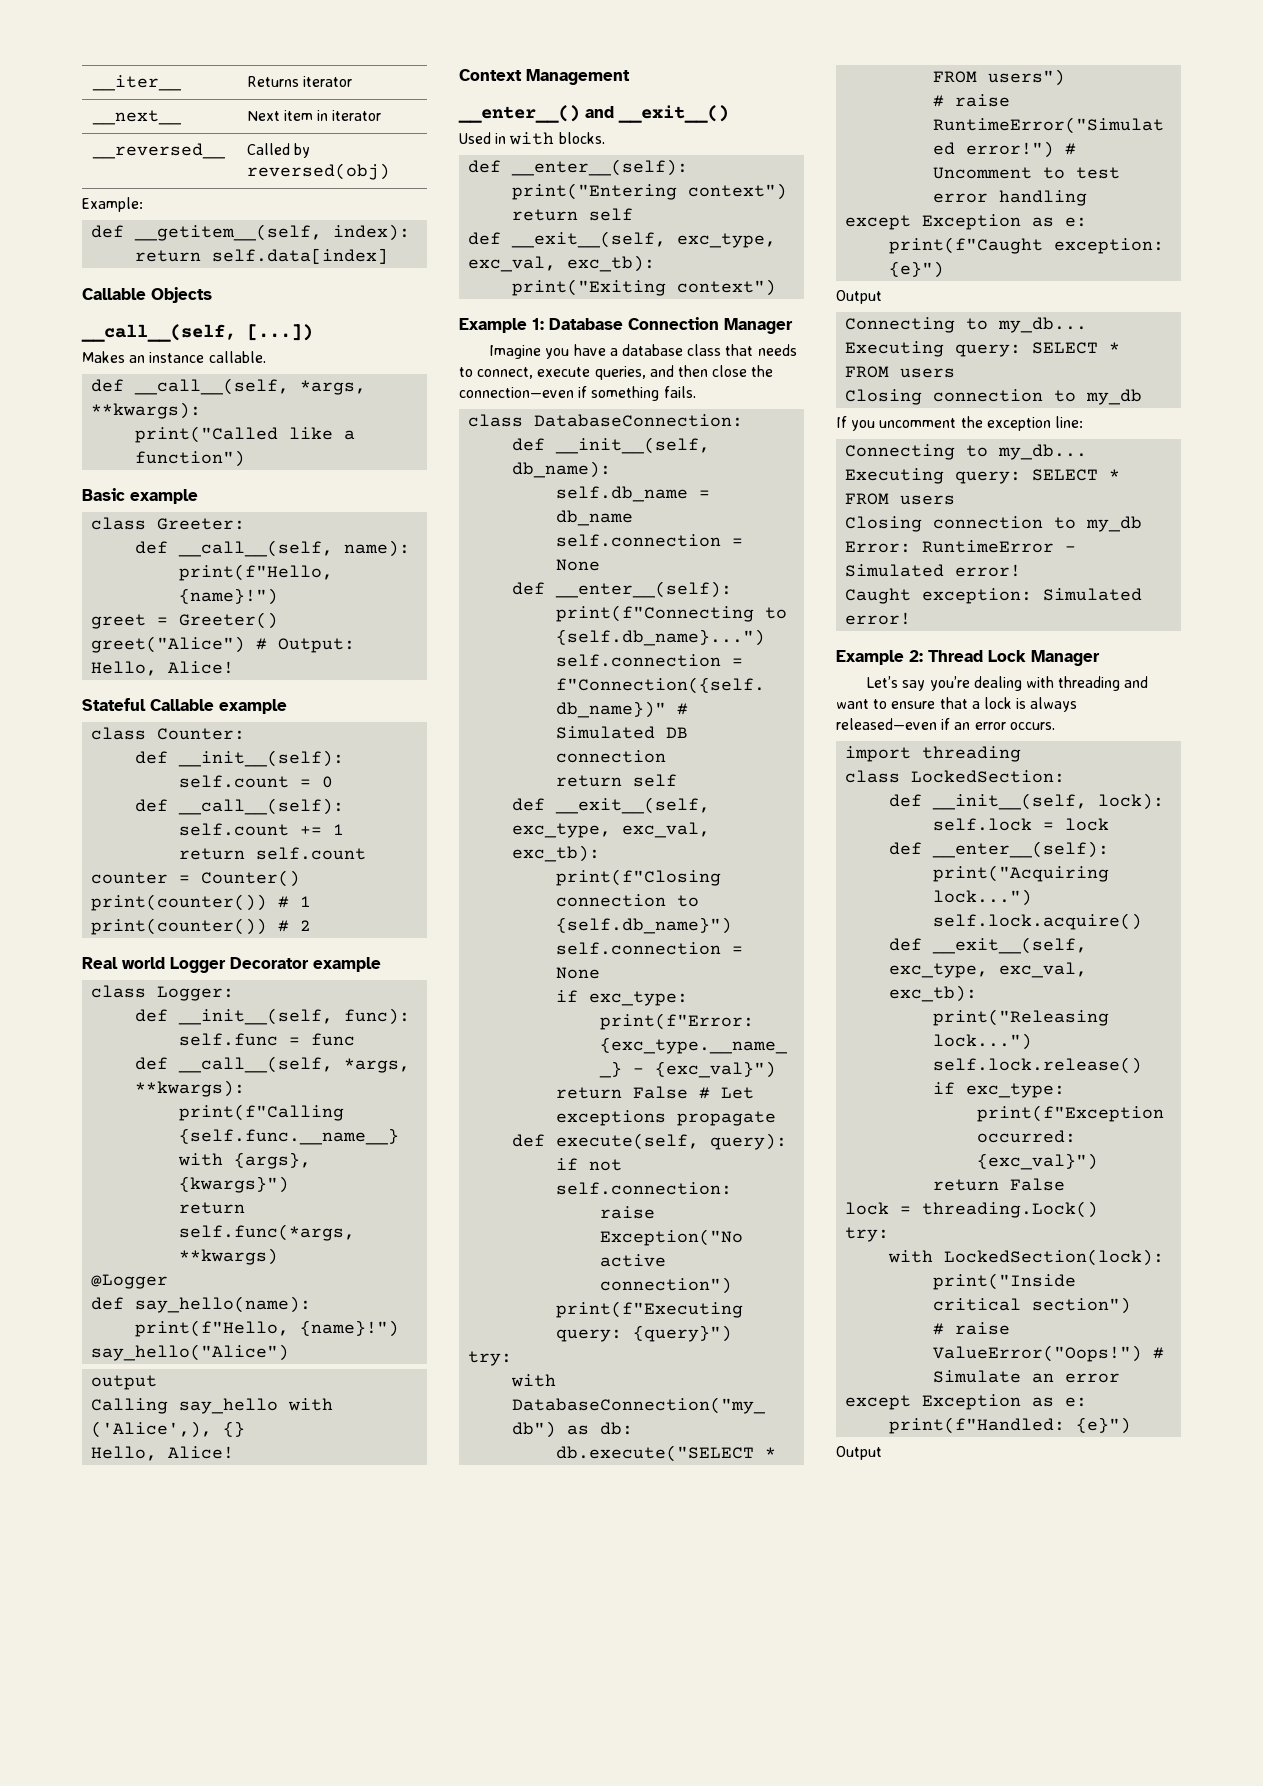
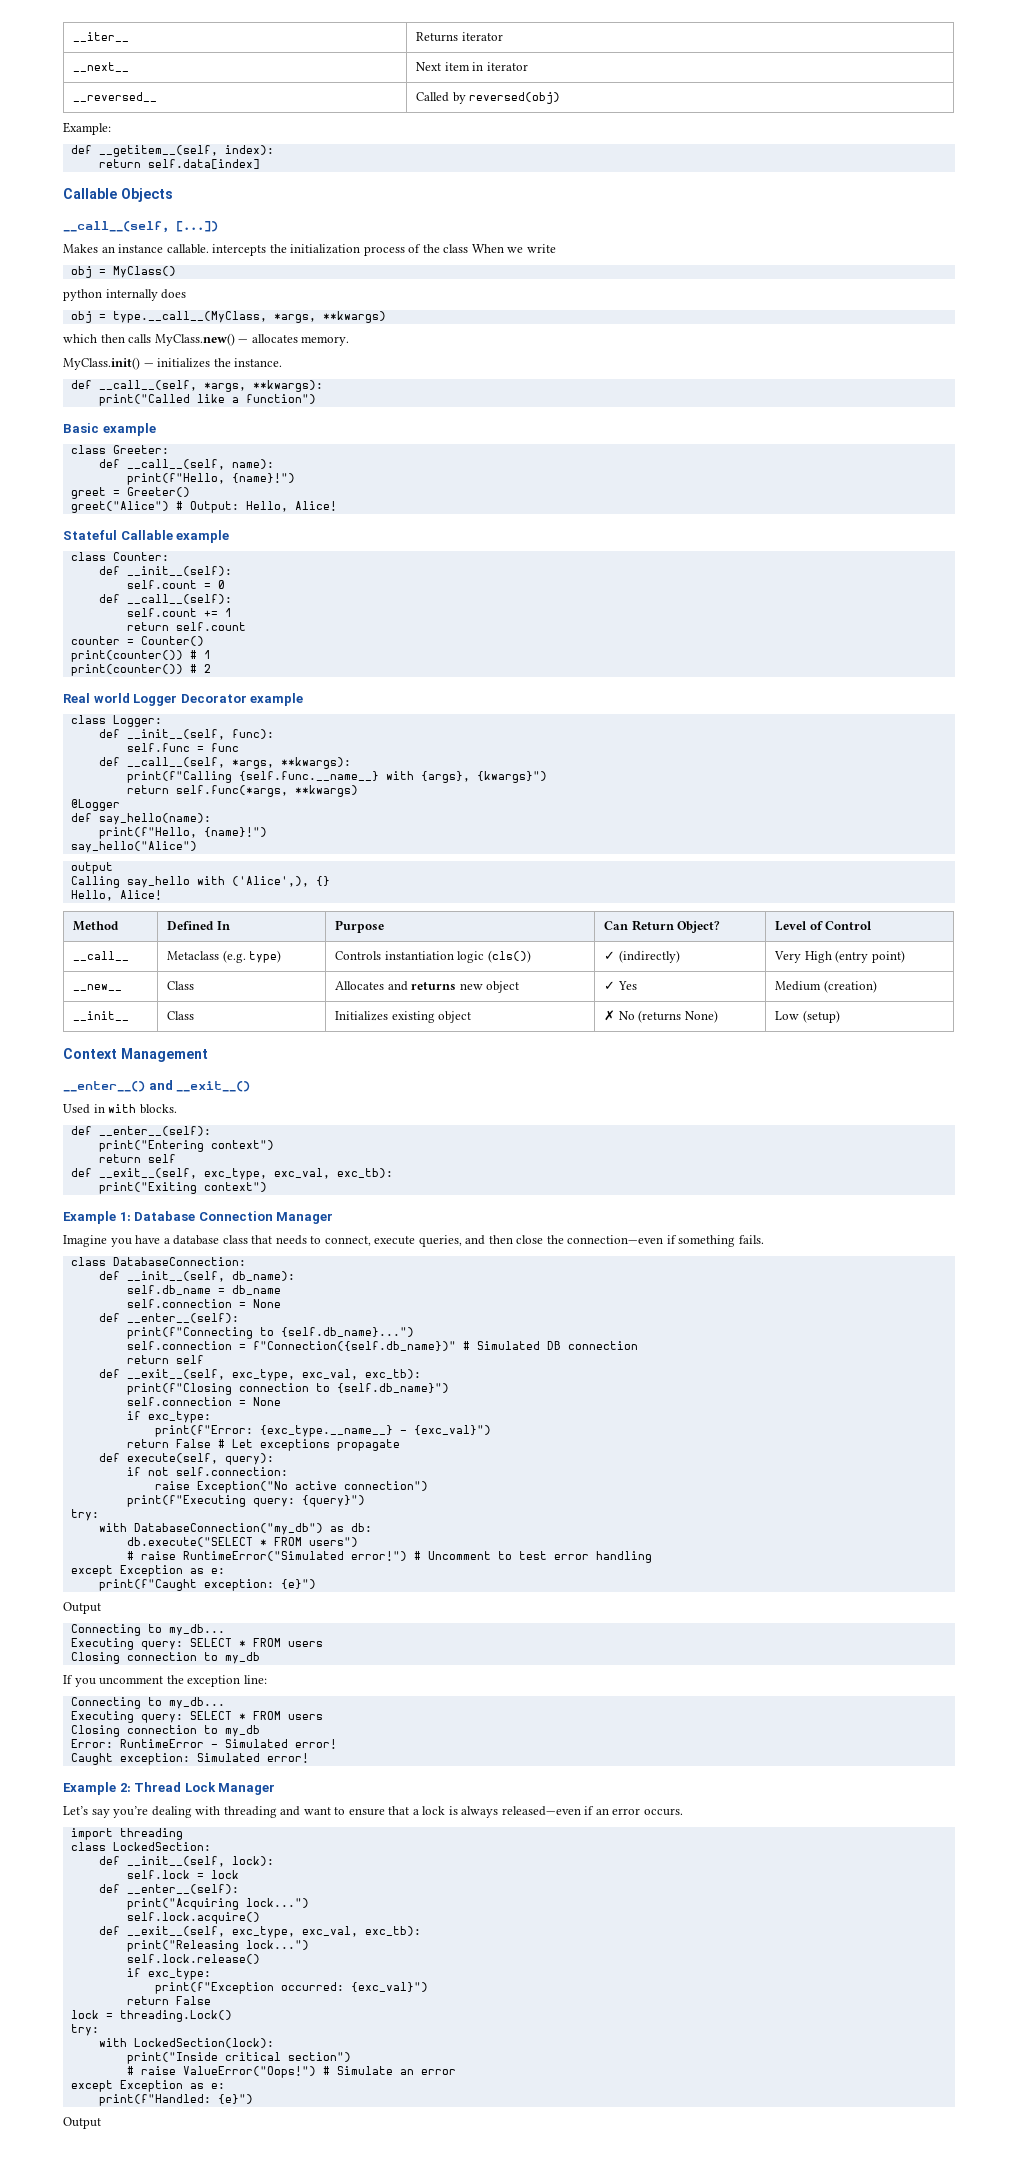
- Makes an instance callable.
+ Makes an instance callable. intercepts the initialization process of the class When we write
+ obj = MyClass()
+ python internally does
+ obj = type.__call__(MyClass, *args, **kwargs)
+ which then calls MyClass.new() — allocates memory.
+ MyClass.init() — initializes the instance.
+ Method | Defined In | Purpose | Can Return Object? | Level of Control
+ __call__ | Metaclass (e.g. type) | Controls instantiation logic (cls()) | ✓ (indirectly) | Very High (entry point)
+ __new__ | Class | Allocates and returns new object | ✓ Yes | Medium (creation)
+ __init__ | Class | Initializes existing object | ✗ No (returns None) | Low (setup)

